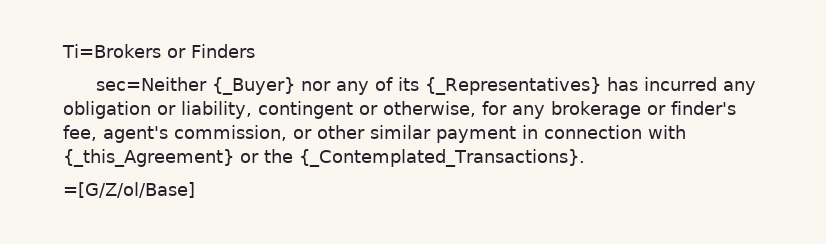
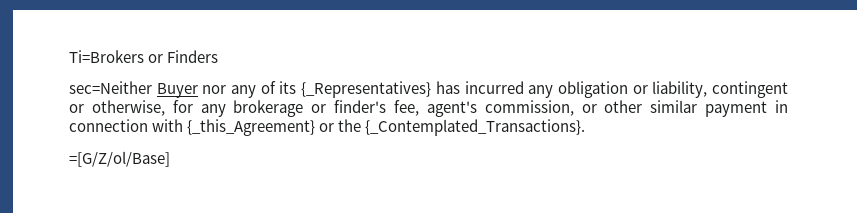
- sec=Neither {_Buyer} nor any of its {_Representatives} has incurred any obligation or liability, contingent or otherwise, for any brokerage or finder's fee, agent's commission, or other similar payment in connection with {_this_Agreement} or the {_Contemplated_Transactions}.
+ sec=Neither Buyer nor any of its {_Representatives} has incurred any obligation or liability, contingent or otherwise, for any brokerage or finder's fee, agent's commission, or other similar payment in connection with {_this_Agreement} or the {_Contemplated_Transactions}.

